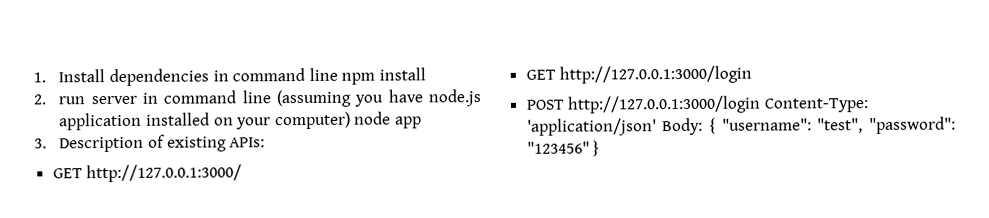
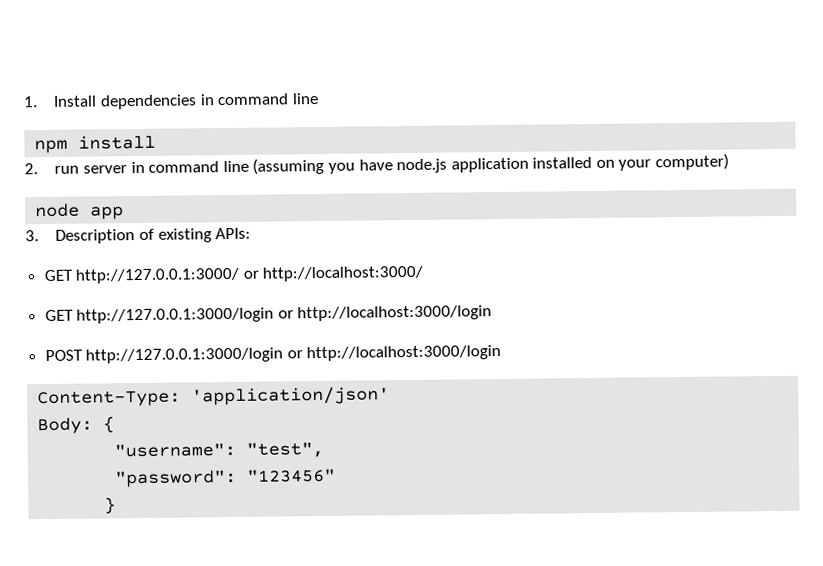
- 1. Install dependencies in command line npm install
+ 1. Install dependencies in command line
+ npm install
- 2. run server in command line (assuming you have node.js application installed on your computer) node app
+ 2. run server in command line (assuming you have node.js application installed on your computer)
+ node app
- GET http://127.0.0.1:3000/
+ GET http://127.0.0.1:3000/ or http://localhost:3000/
- GET http://127.0.0.1:3000/login
+ GET http://127.0.0.1:3000/login or http://localhost:3000/login
- POST http://127.0.0.1:3000/login Content-Type: 'application/json' Body: { "username": "test", "password": "123456" }
+ POST http://127.0.0.1:3000/login or http://localhost:3000/login
+ Content-Type: 'application/json'
+ Body: {
+ "username": "test",
+ "password": "123456"
+ }

